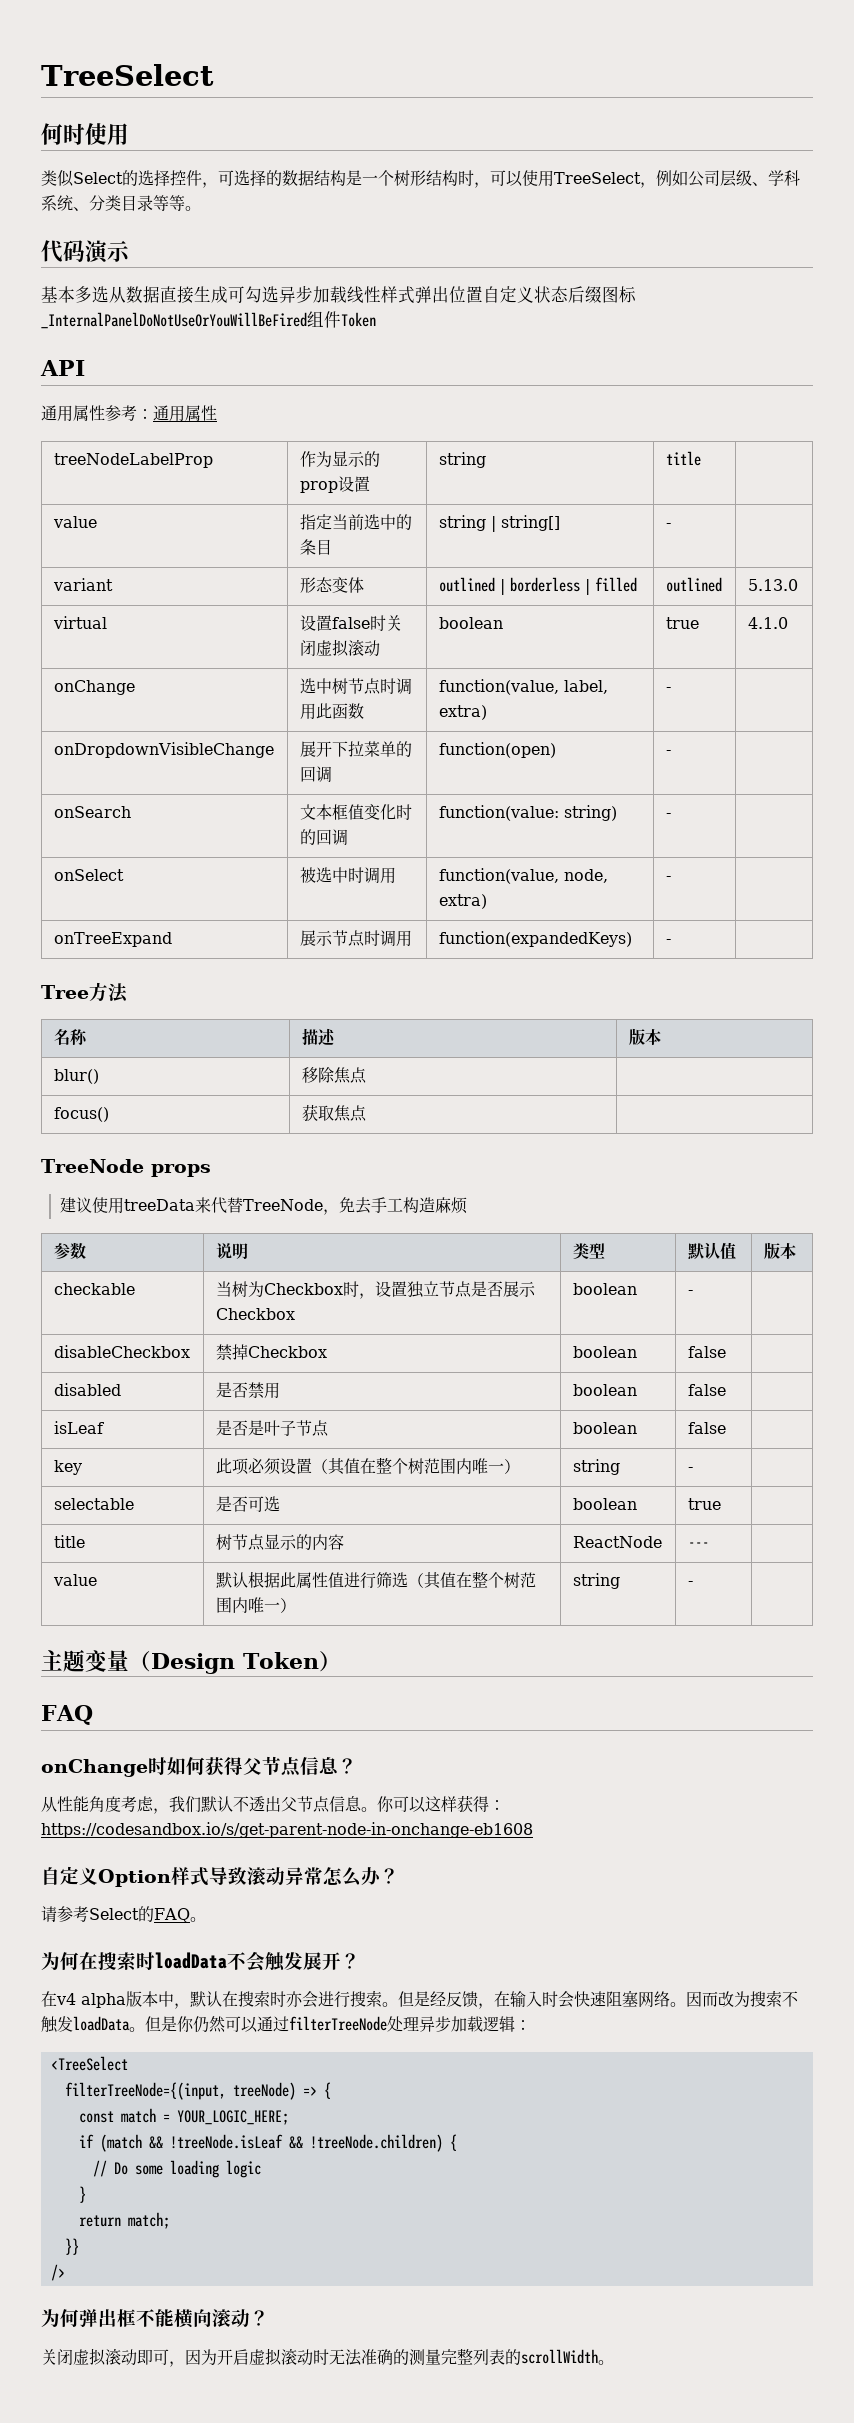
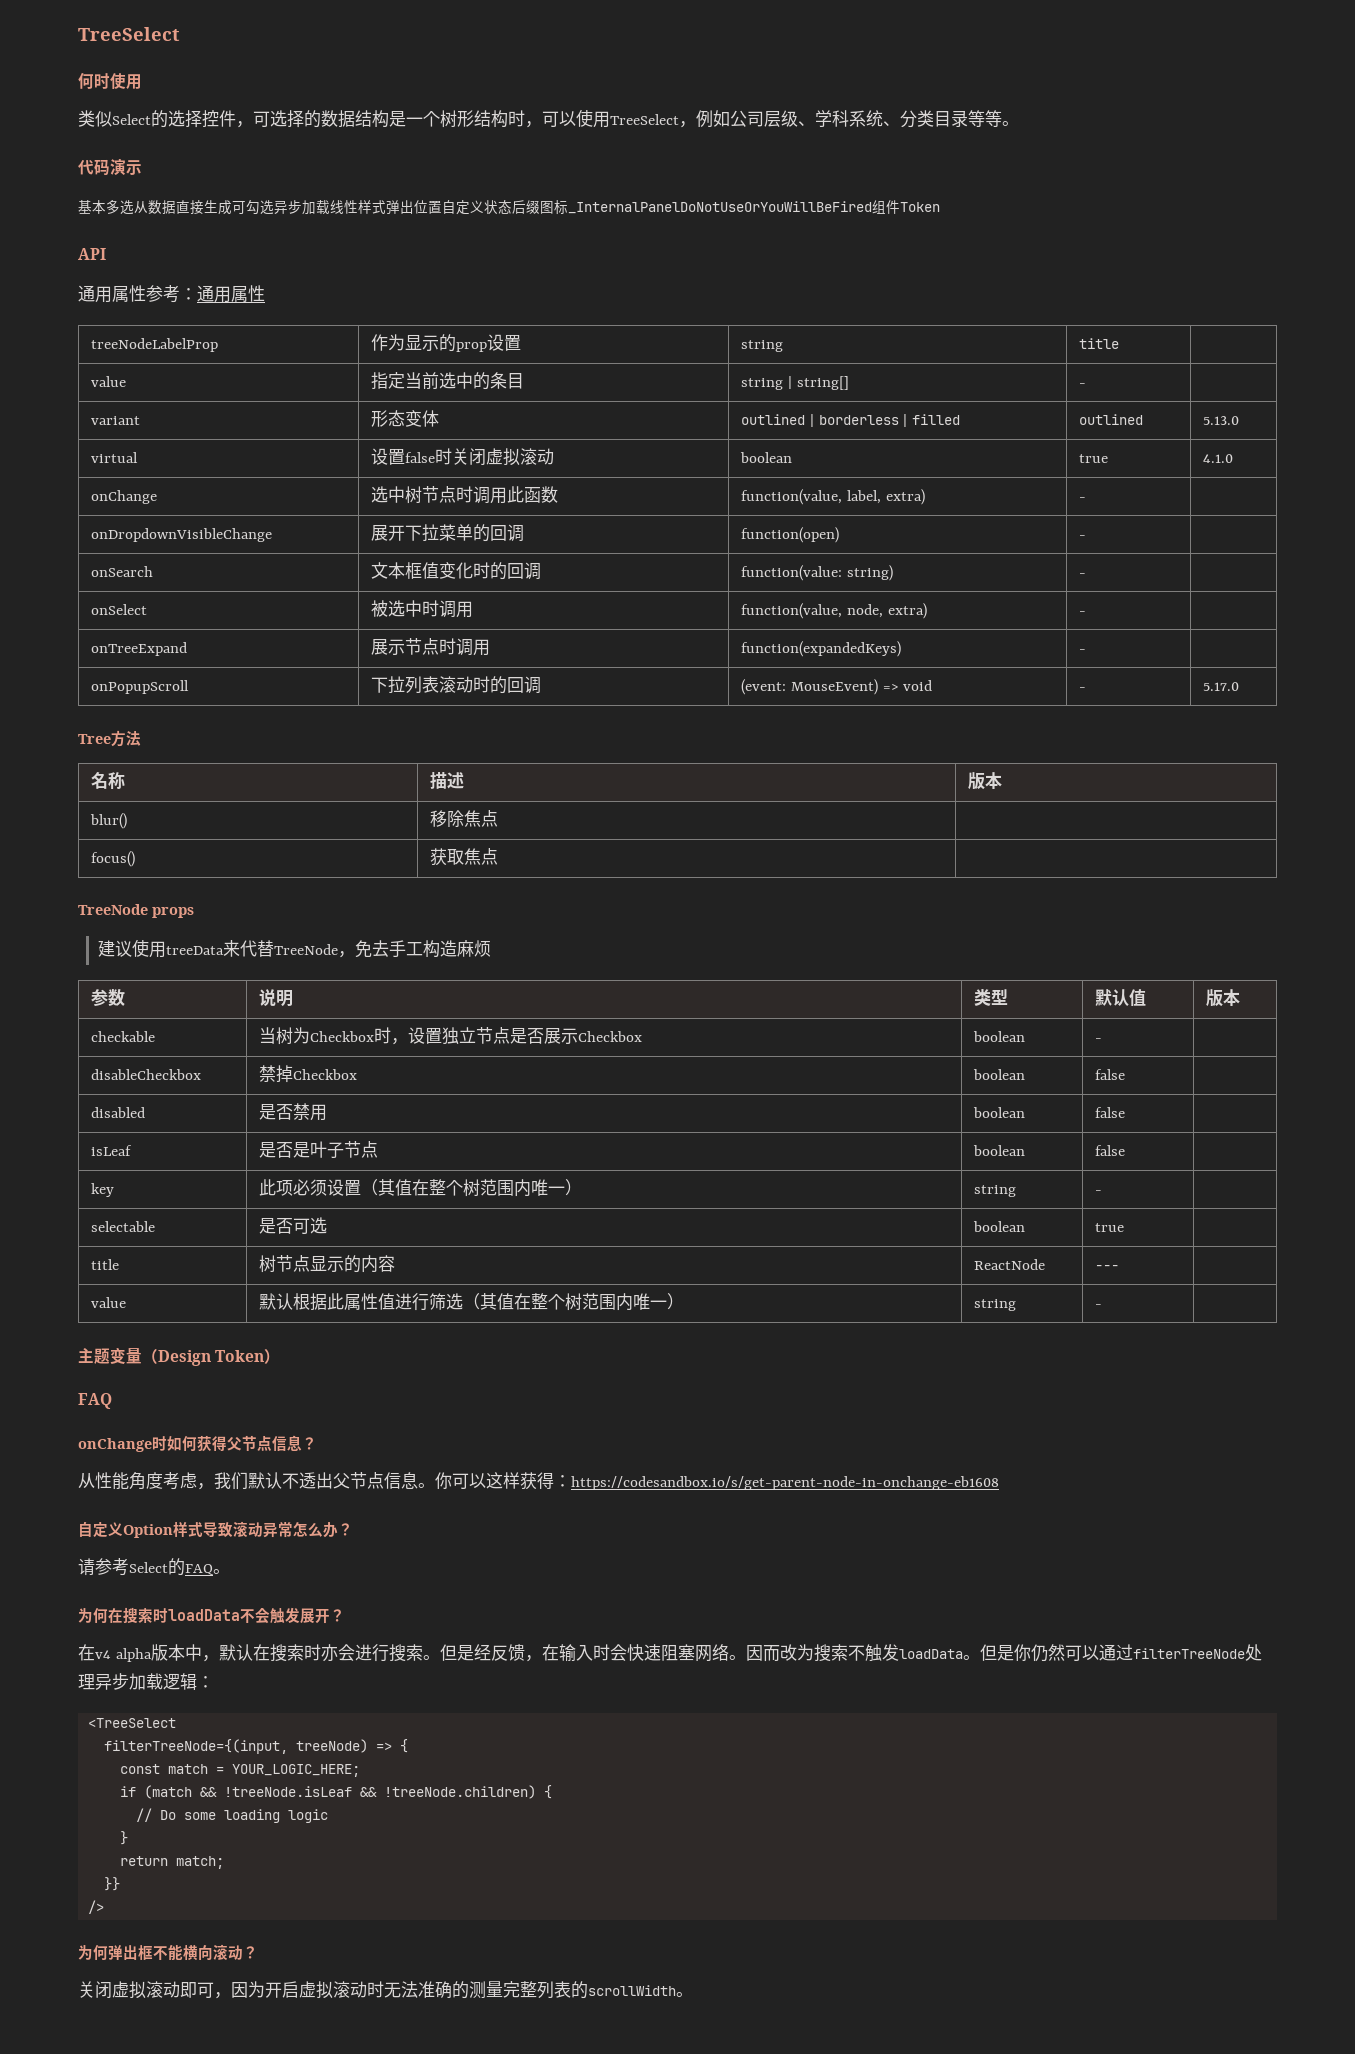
+ onPopupScroll | 下拉列表滚动时的回调 | (event: MouseEvent) => void | - | 5.17.0

